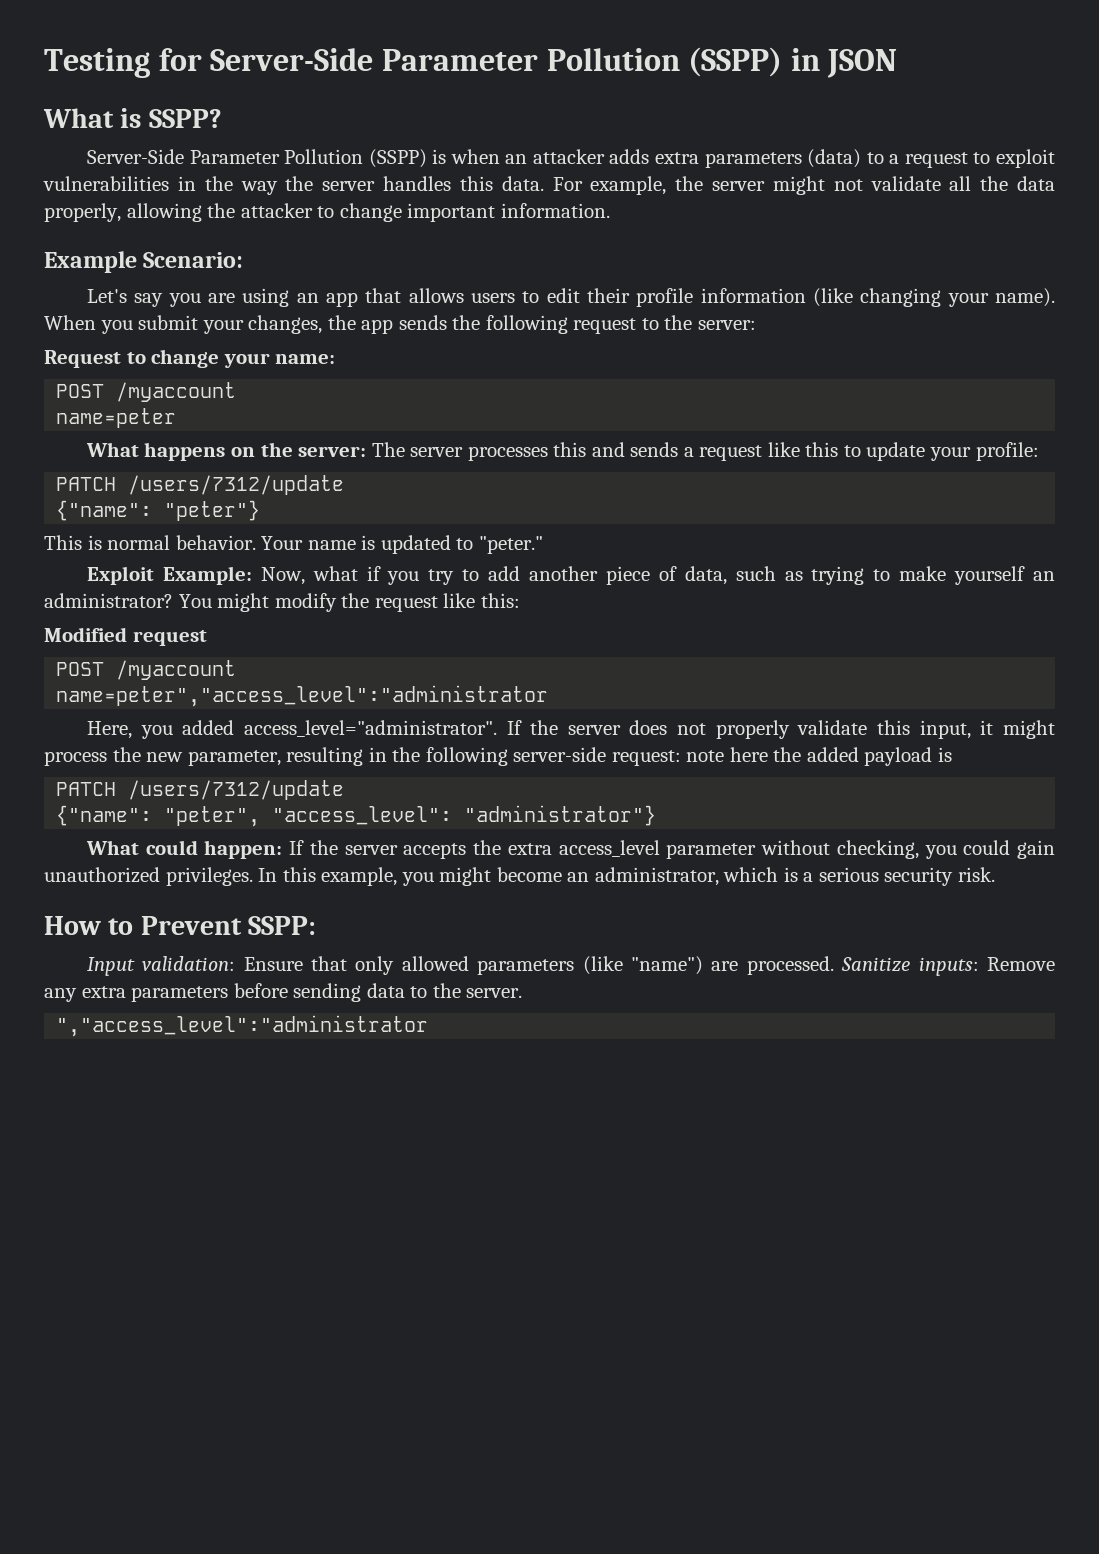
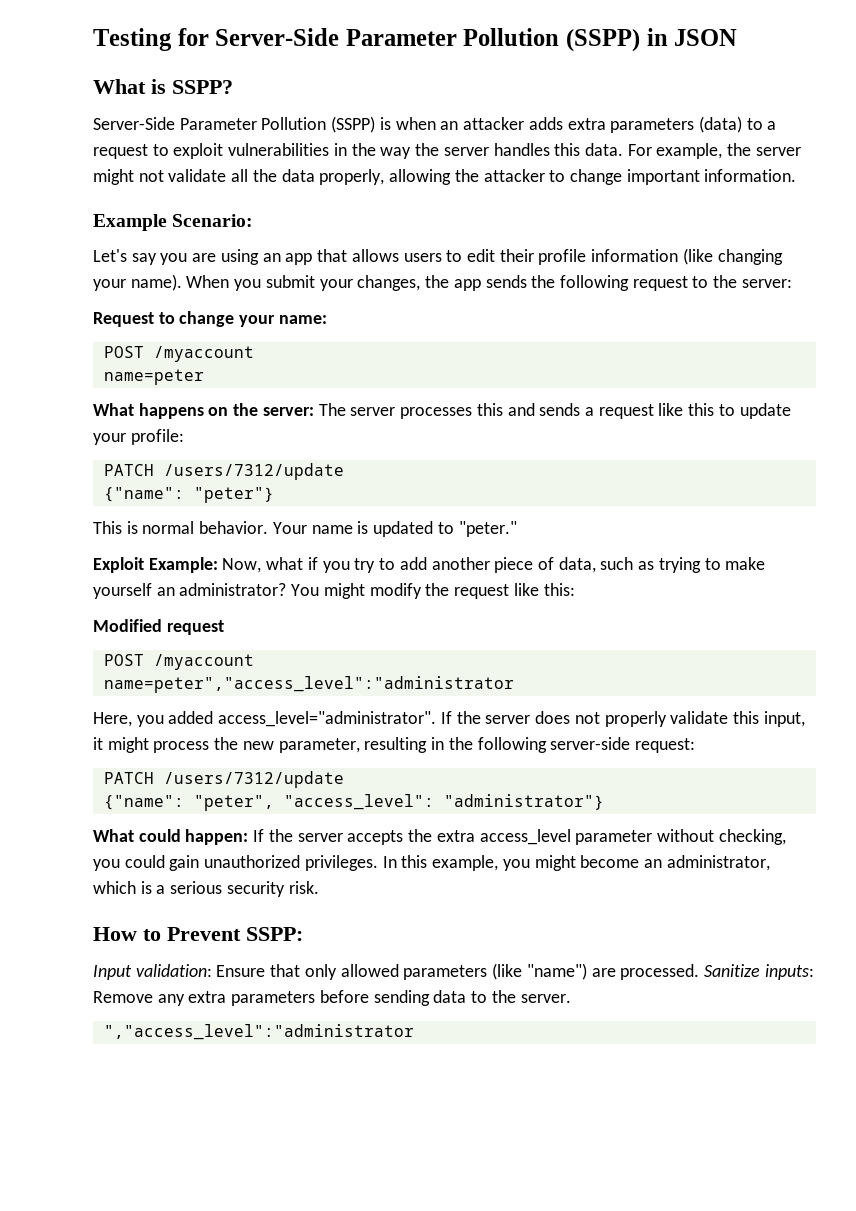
- If the server does not properly validate this input, it might process the new parameter, resulting in the following server-side request: note here the added payload is
+ If the server does not properly validate this input, it might process the new parameter, resulting in the following server-side request:

